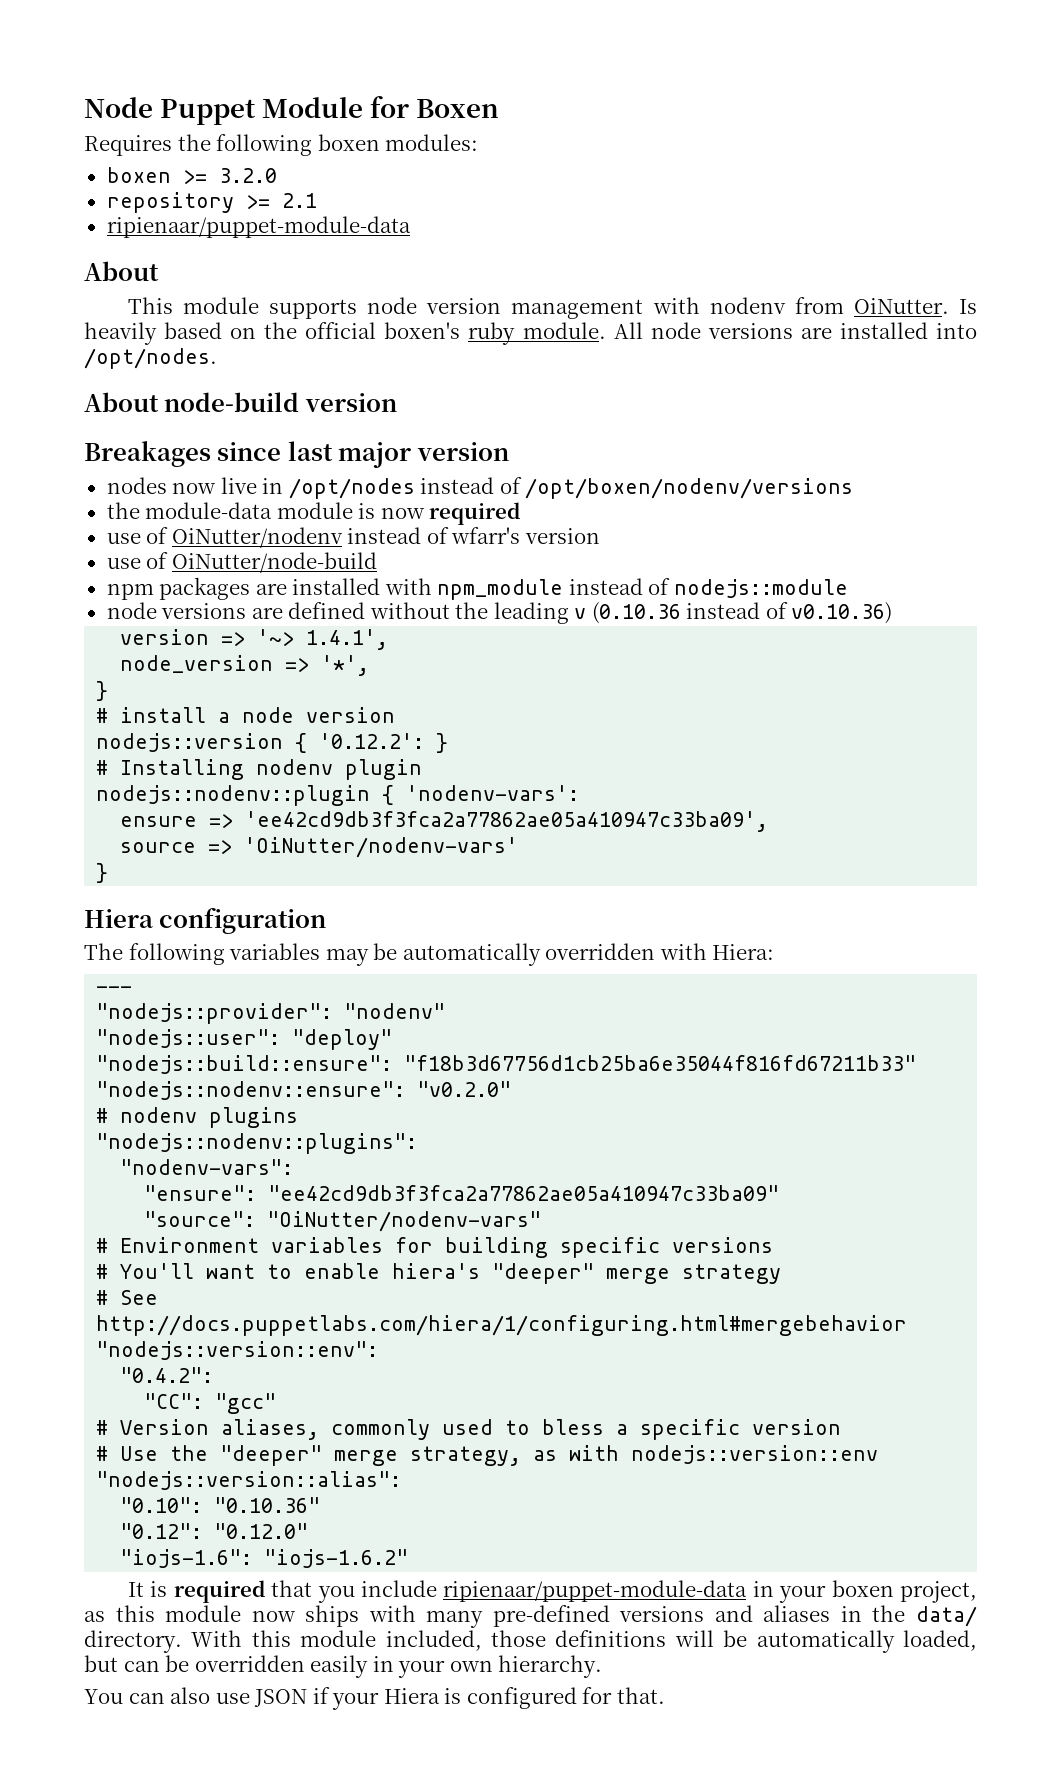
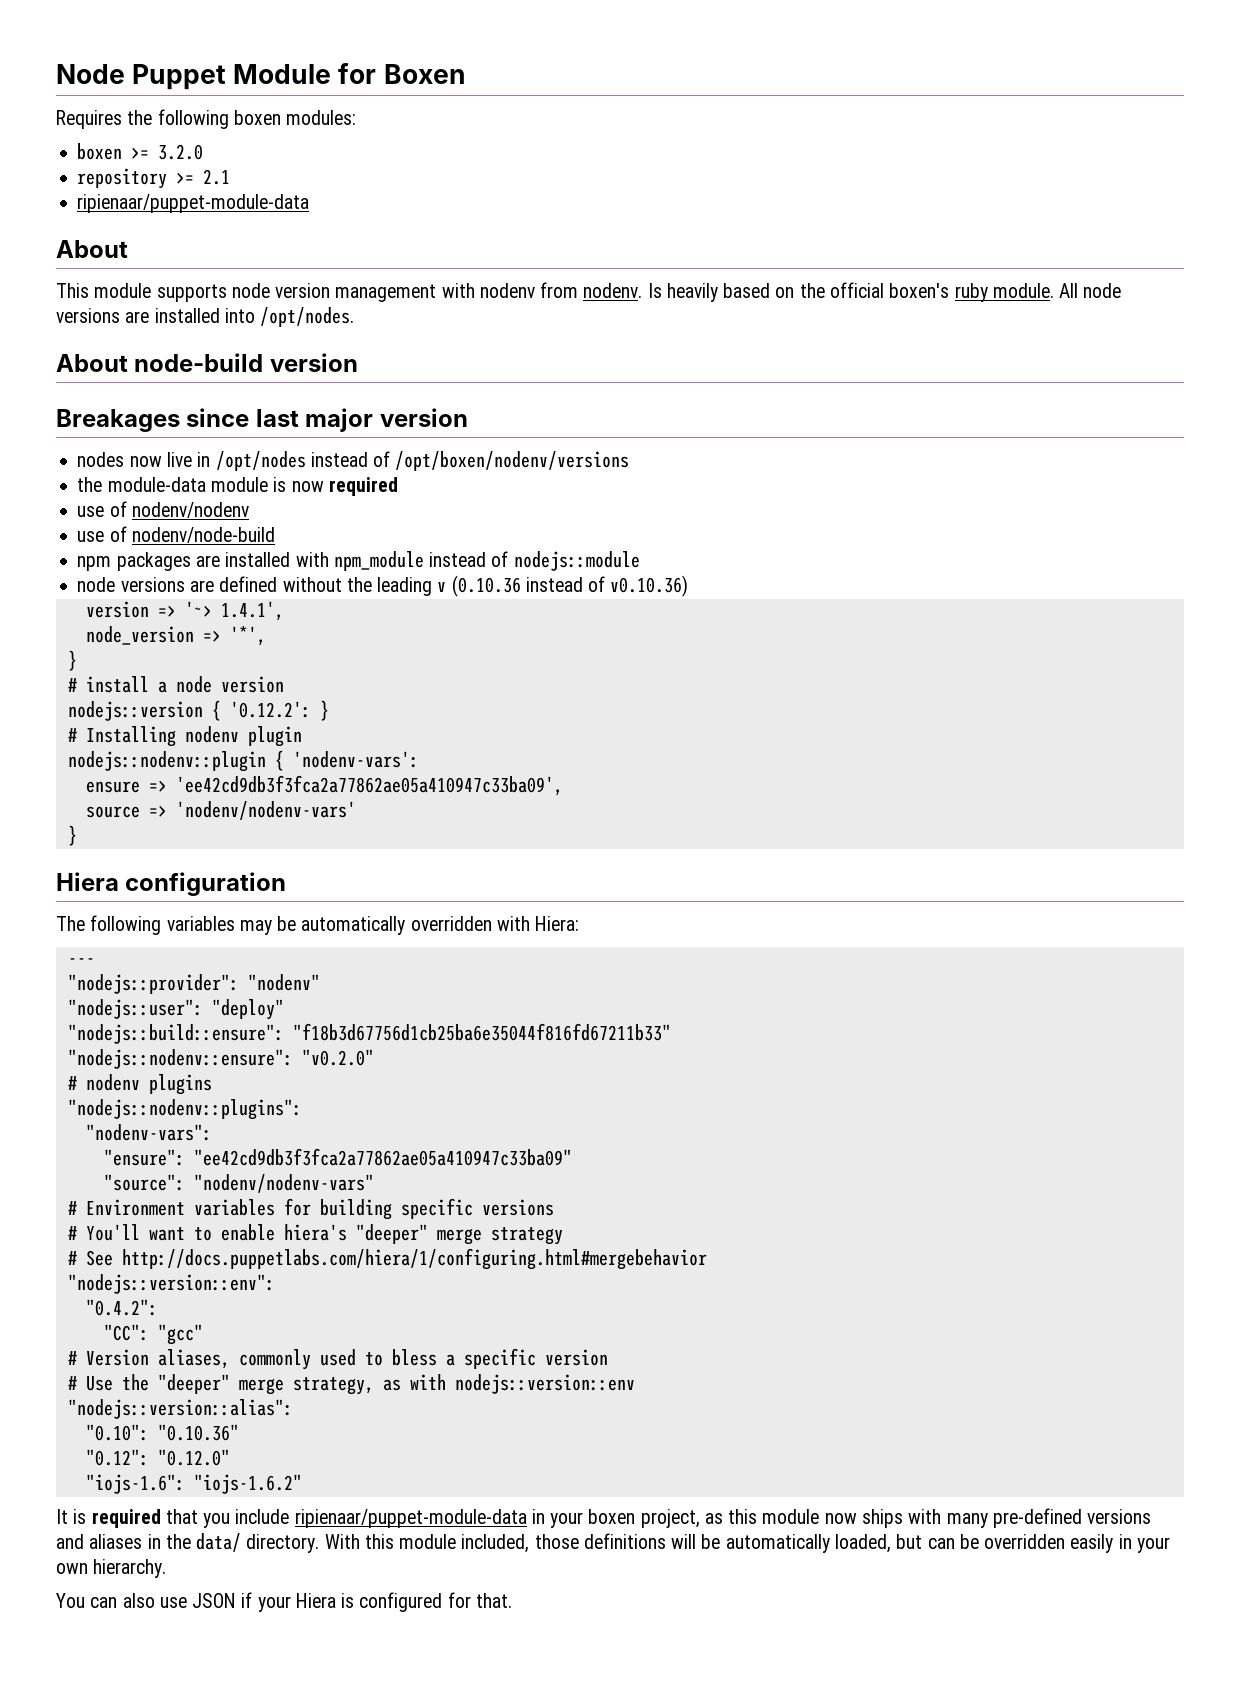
- This module supports node version management with nodenv from OiNutter.
+ This module supports node version management with nodenv from nodenv.
- use of OiNutter/nodenv instead of wfarr's version
- use of OiNutter/node-build
+ use of nodenv/nodenv
+ use of nodenv/node-build
- source => 'OiNutter/nodenv-vars'
+ source => 'nodenv/nodenv-vars'
- "source": "OiNutter/nodenv-vars"
+ "source": "nodenv/nodenv-vars"

